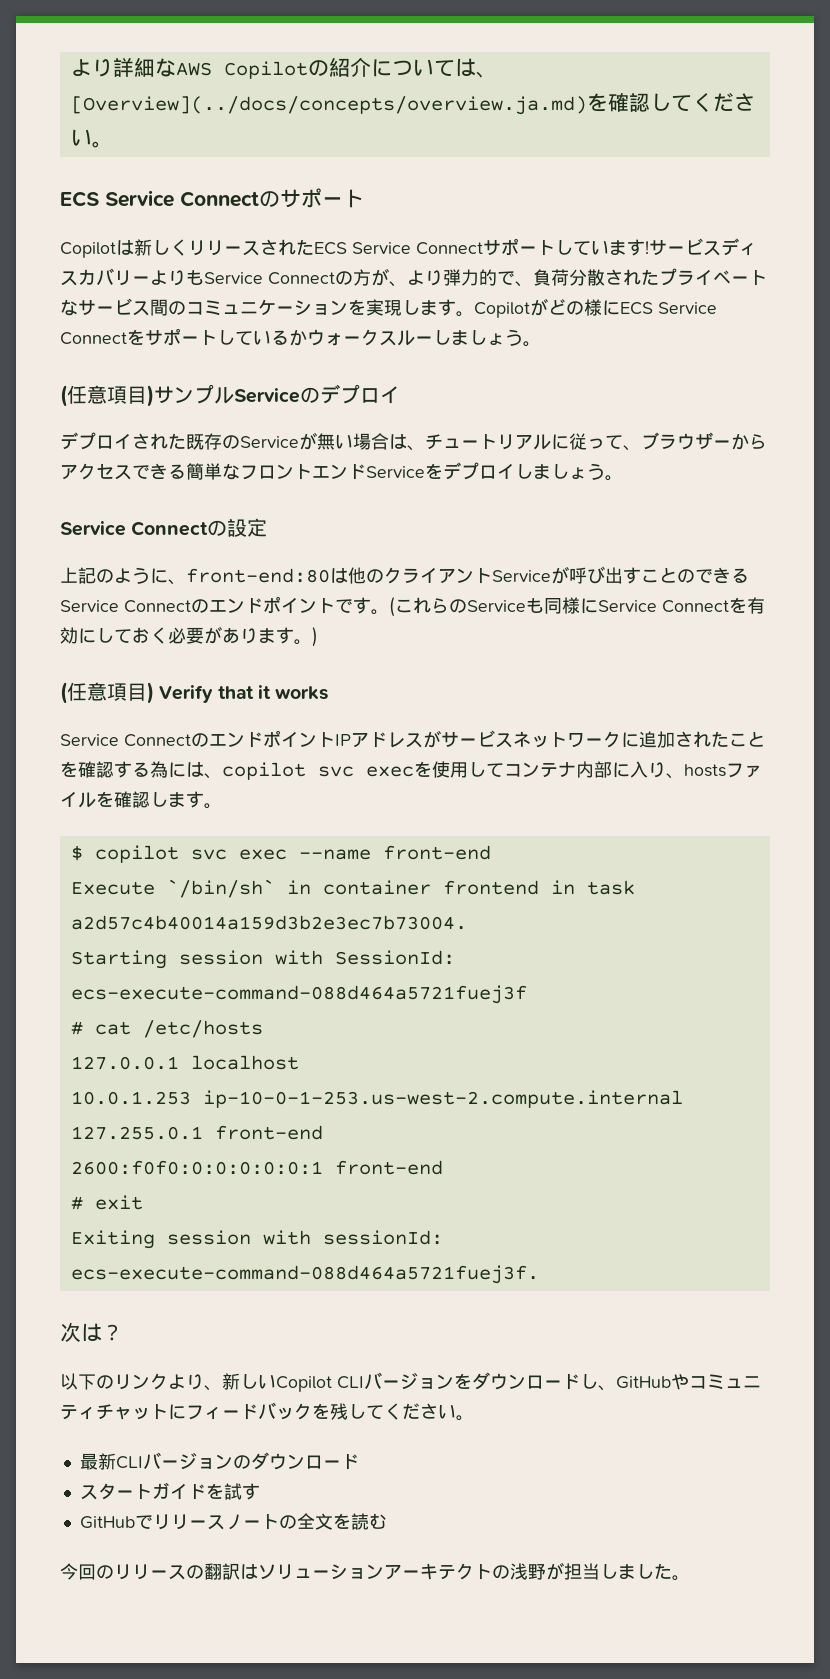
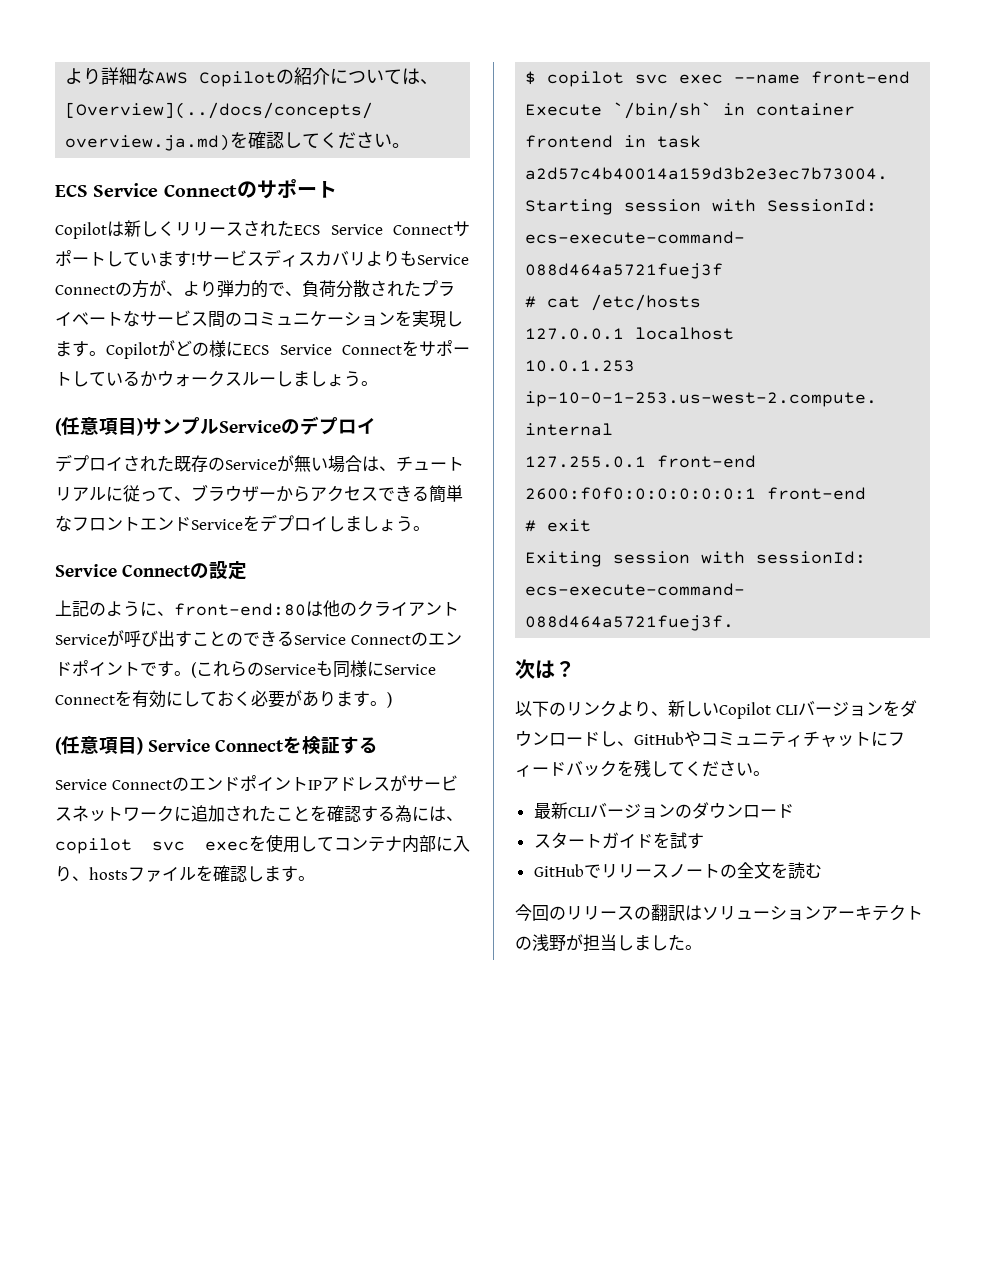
- サービスディスカバリーよりもService Connectの方が、より弾力的で、負荷分散されたプライベートなサービス間のコミュニケーションを実現します。
+ サービスディスカバリよりもService Connectの方が、より弾力的で、負荷分散されたプライベートなサービス間のコミュニケーションを実現します。
- (任意項目) Verify that it works
+ (任意項目) Service Connectを検証する

